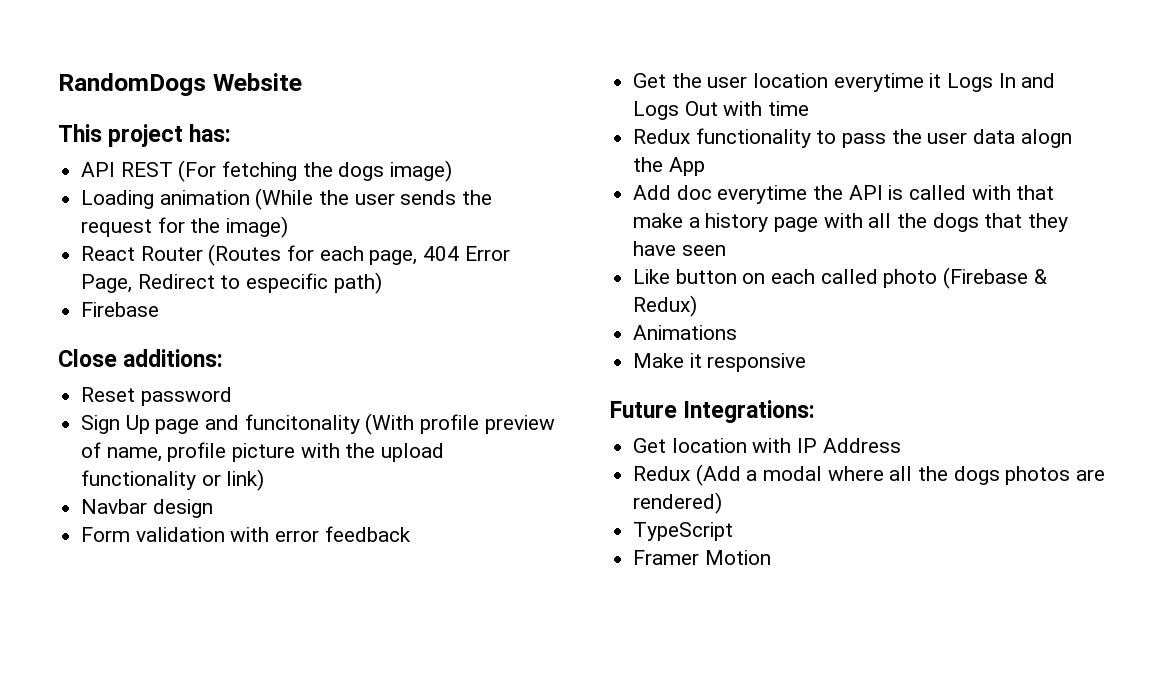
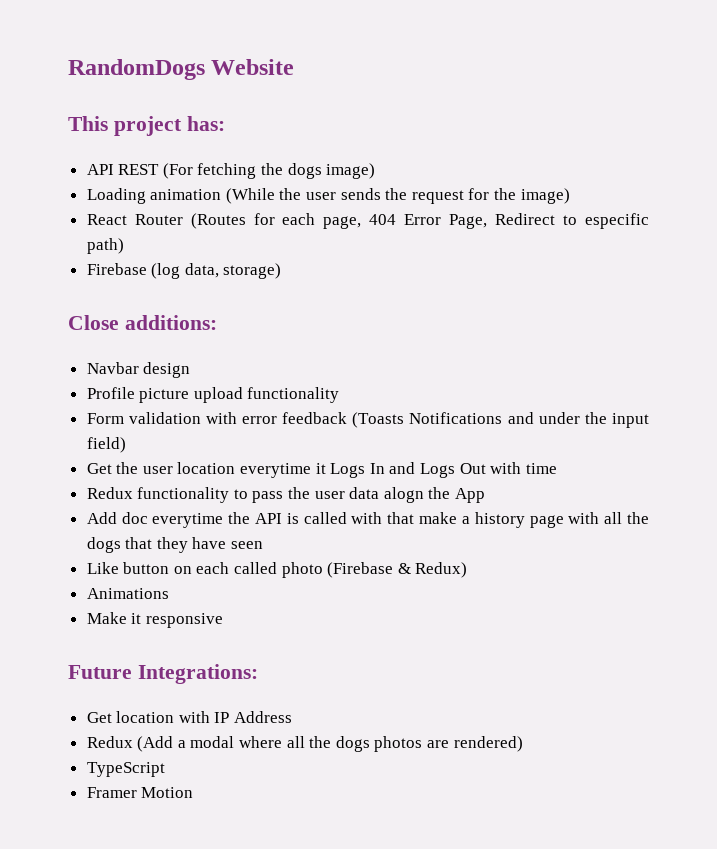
- Firebase
+ Firebase (log data, storage)
- Reset password
- Sign Up page and funcitonality (With profile preview of name, profile picture with the upload functionality or link)
  Navbar design
+ Profile picture upload functionality
- Form validation with error feedback
+ Form validation with error feedback (Toasts Notifications and under the input field)

